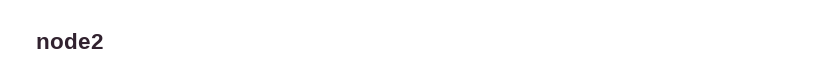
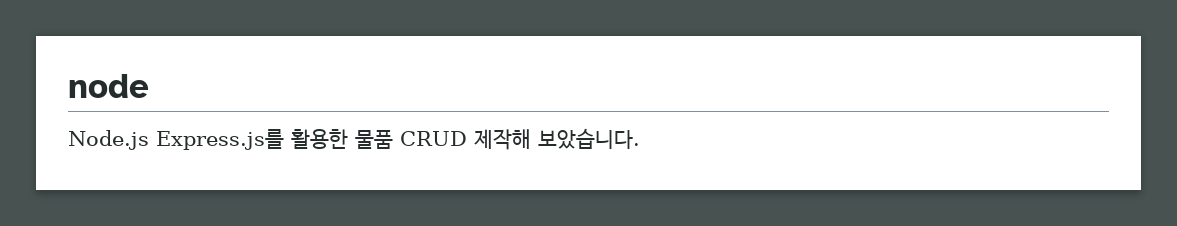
- node2
+ node
+ Node.js Express.js를 활용한 물품 CRUD 제작해 보았습니다.

